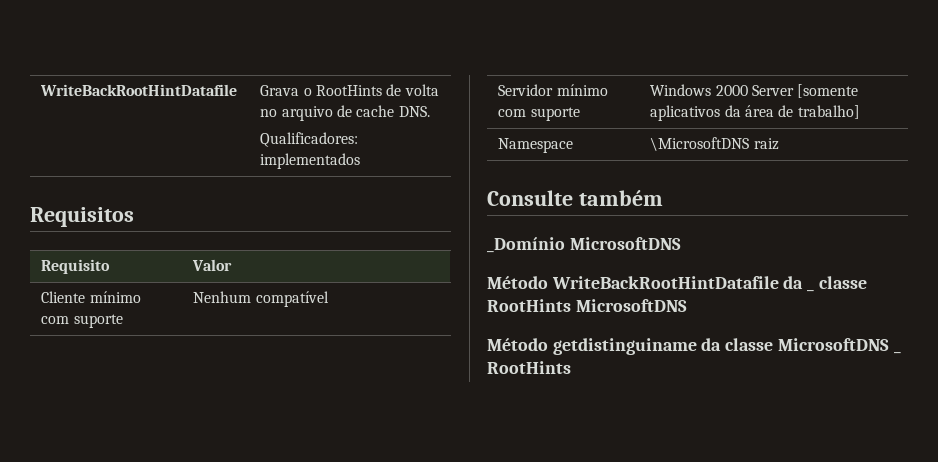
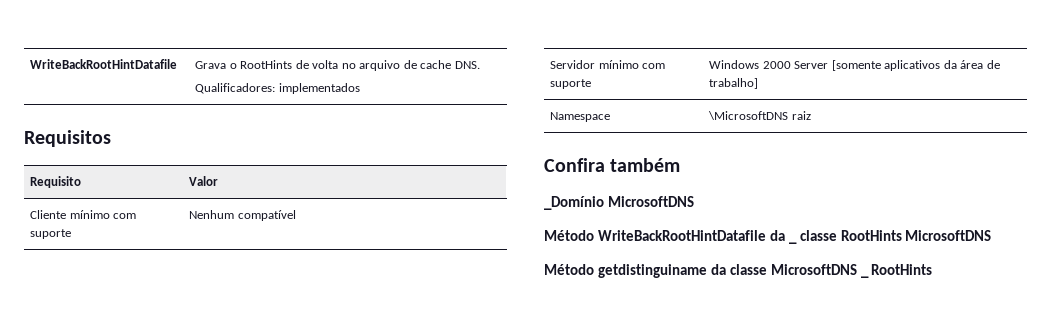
- Consulte também
+ Confira também

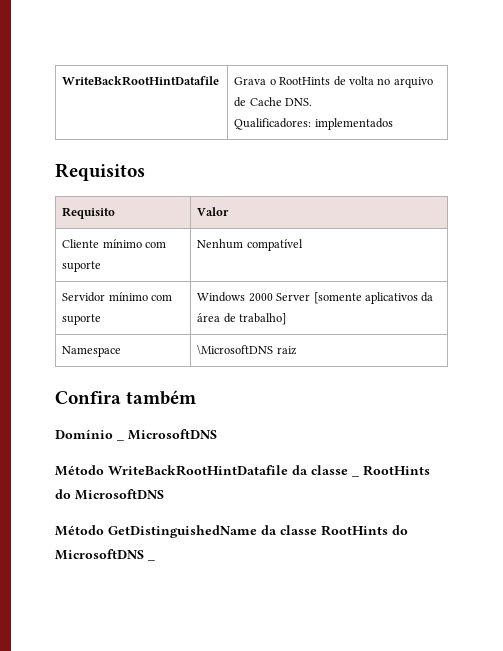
- WriteBackRootHintDatafile | Grava o RootHints de volta no arquivo de cache DNS.
+ WriteBackRootHintDatafile | Grava o RootHints de volta no arquivo de Cache DNS.
- _Domínio MicrosoftDNS
+ Domínio _ MicrosoftDNS
- Método WriteBackRootHintDatafile da _ classe RootHints MicrosoftDNS
- Método getdistinguiname da classe MicrosoftDNS _ RootHints
+ Método WriteBackRootHintDatafile da classe _ RootHints do MicrosoftDNS
+ Método GetDistinguishedName da classe RootHints do MicrosoftDNS _

